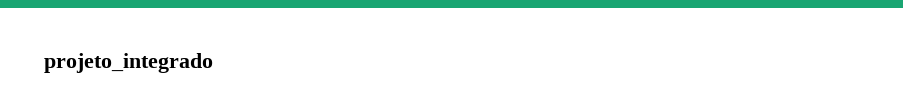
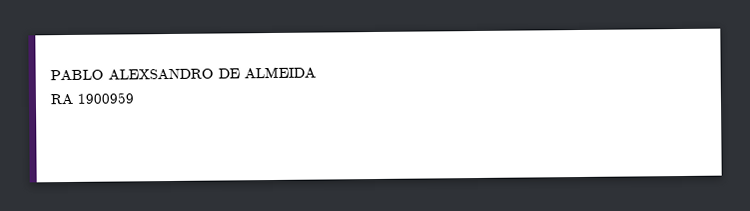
- projeto_integrado
+ PABLO ALEXSANDRO DE ALMEIDA
+ RA 1900959

